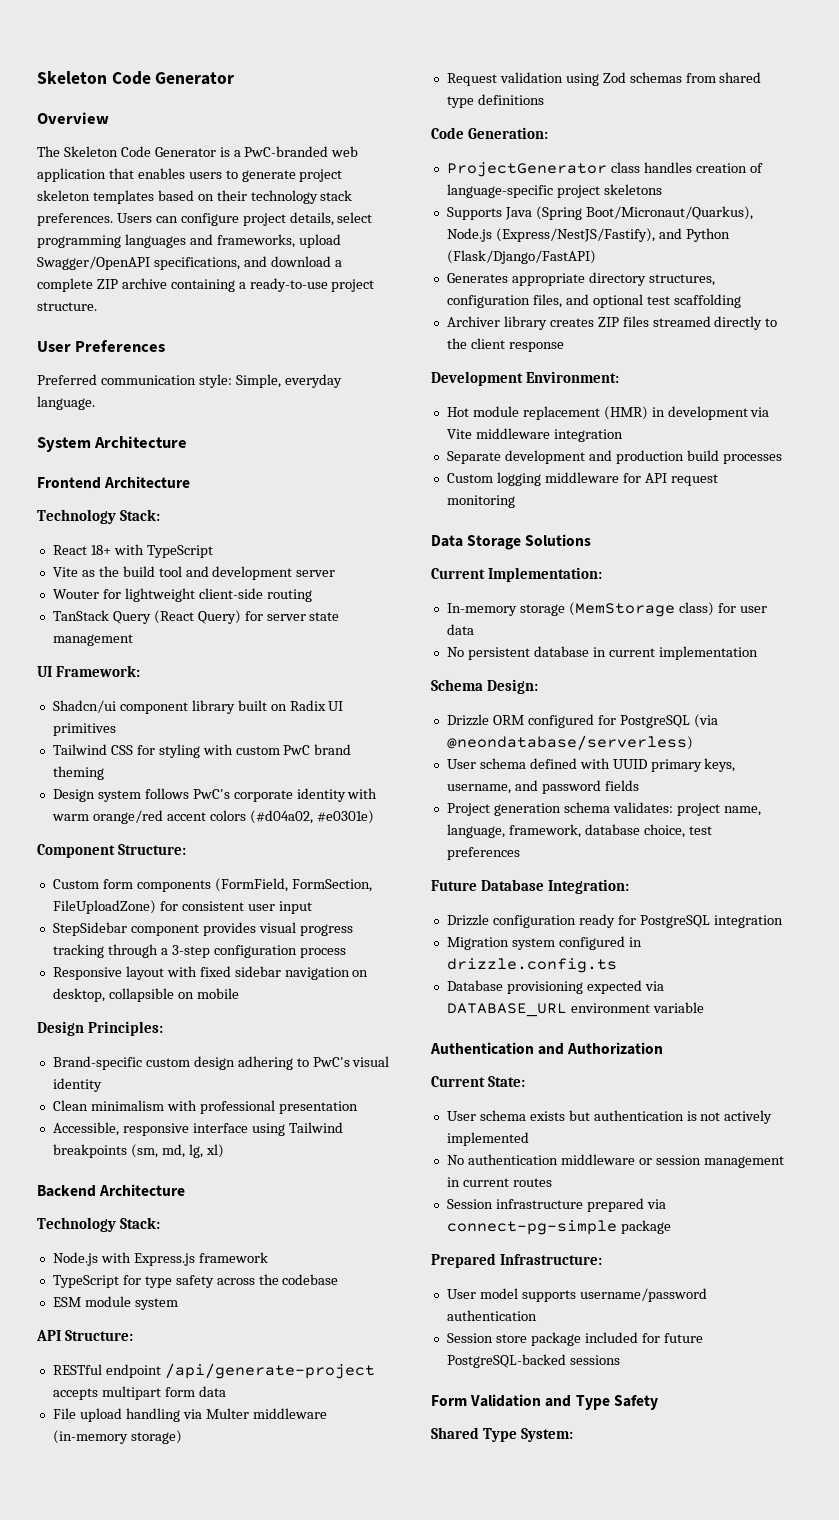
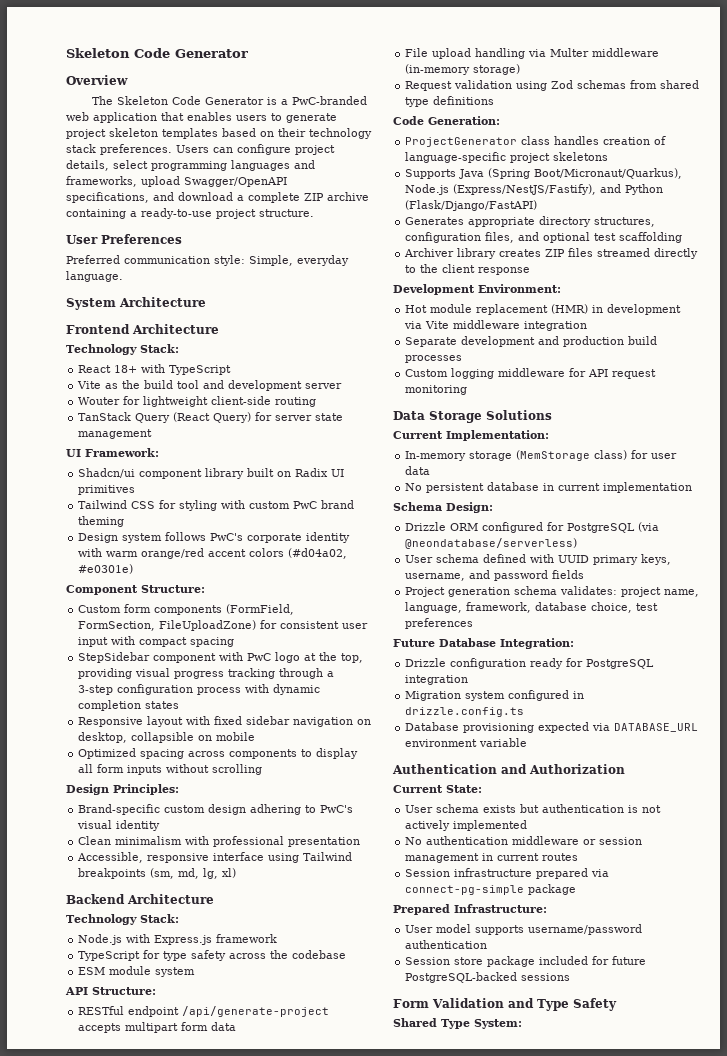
- Custom form components (FormField, FormSection, FileUploadZone) for consistent user input
+ Custom form components (FormField, FormSection, FileUploadZone) for consistent user input with compact spacing
- StepSidebar component provides visual progress tracking through a 3-step configuration process
+ StepSidebar component with PwC logo at the top, providing visual progress tracking through a 3-step configuration process with dynamic completion states
+ Optimized spacing across components to display all form inputs without scrolling

